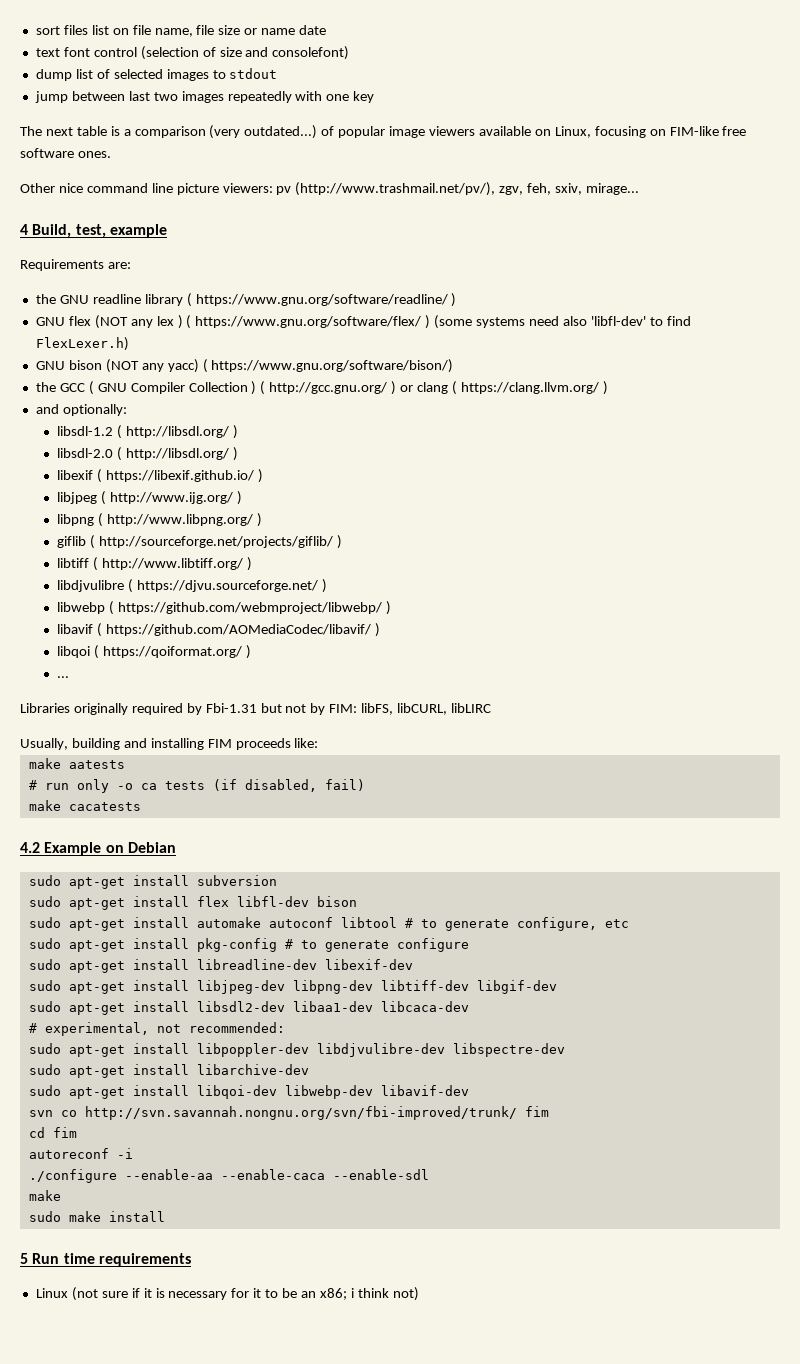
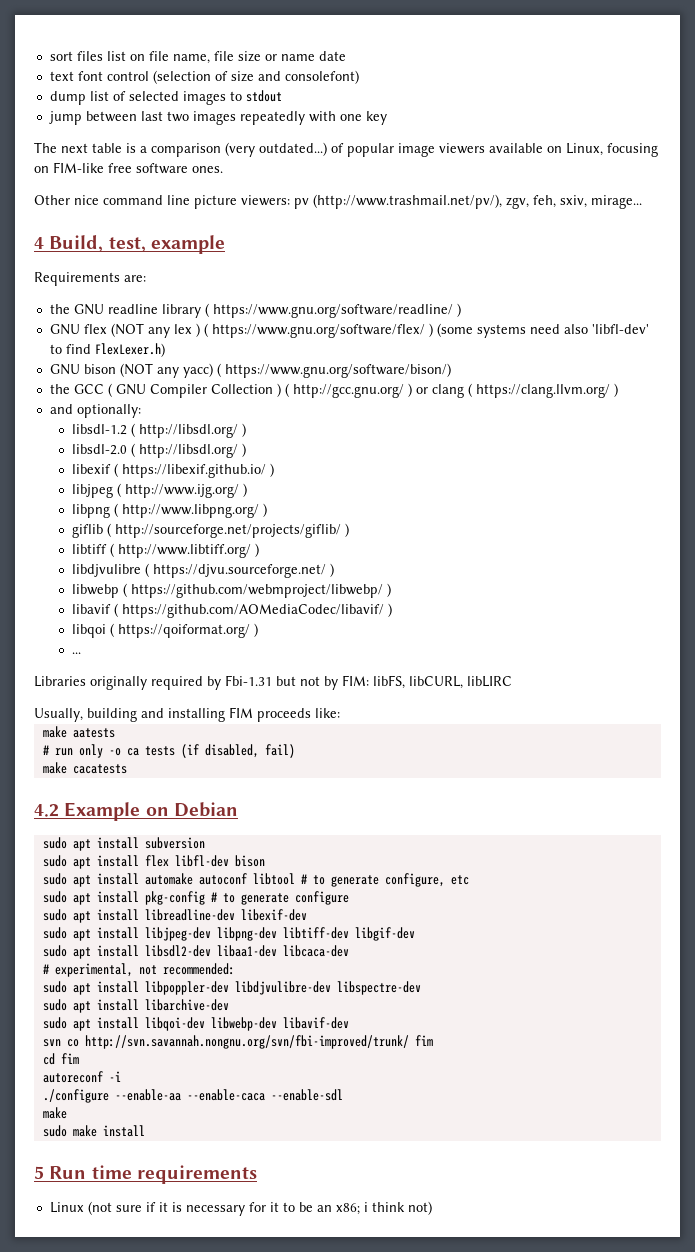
- sudo apt-get install subversion
+ sudo apt install subversion
- sudo apt-get install flex libfl-dev bison
+ sudo apt install flex libfl-dev bison
- sudo apt-get install automake autoconf libtool # to generate configure, etc
+ sudo apt install automake autoconf libtool # to generate configure, etc
- sudo apt-get install pkg-config # to generate configure
+ sudo apt install pkg-config # to generate configure
- sudo apt-get install libreadline-dev libexif-dev
+ sudo apt install libreadline-dev libexif-dev
- sudo apt-get install libjpeg-dev libpng-dev libtiff-dev libgif-dev
+ sudo apt install libjpeg-dev libpng-dev libtiff-dev libgif-dev
- sudo apt-get install libsdl2-dev libaa1-dev libcaca-dev
+ sudo apt install libsdl2-dev libaa1-dev libcaca-dev
- sudo apt-get install libpoppler-dev libdjvulibre-dev libspectre-dev
+ sudo apt install libpoppler-dev libdjvulibre-dev libspectre-dev
- sudo apt-get install libarchive-dev
+ sudo apt install libarchive-dev
- sudo apt-get install libqoi-dev libwebp-dev libavif-dev
+ sudo apt install libqoi-dev libwebp-dev libavif-dev

